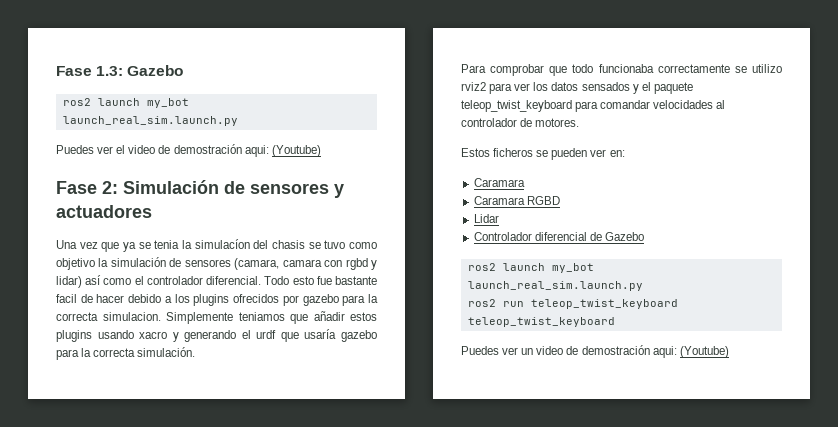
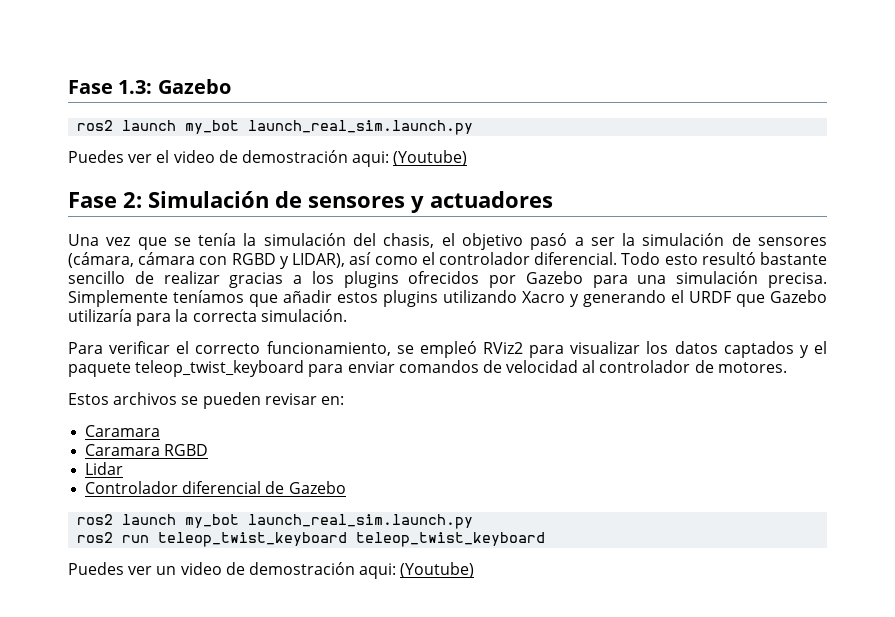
- Una vez que ya se tenia la simulacíon del chasis se tuvo como objetivo la simulación de sensores (camara, camara con rgbd y lidar) así como el controlador diferencial.
+ Una vez que se tenía la simulación del chasis, el objetivo pasó a ser la simulación de sensores (cámara, cámara con RGBD y LIDAR), así como el controlador diferencial.
- Todo esto fue bastante facil de hacer debido a los plugins ofrecidos por gazebo para la correcta simulacion. Simplemente teniamos que añadir estos plugins usando xacro y generando el urdf que usaría gazebo para la correcta simulación.
+ Todo esto resultó bastante sencillo de realizar gracias a los plugins ofrecidos por Gazebo para una simulación precisa. Simplemente teníamos que añadir estos plugins utilizando Xacro y generando el URDF que Gazebo utilizaría para la correcta simulación.
- Para comprobar que todo funcionaba correctamente se utilizo rviz2 para ver los datos sensados y el paquete teleop_twist_keyboard para comandar velocidades al controlador de motores.
+ Para verificar el correcto funcionamiento, se empleó RViz2 para visualizar los datos captados y el paquete teleop_twist_keyboard para enviar comandos de velocidad al controlador de motores.
- Estos ficheros se pueden ver en:
+ Estos archivos se pueden revisar en:

